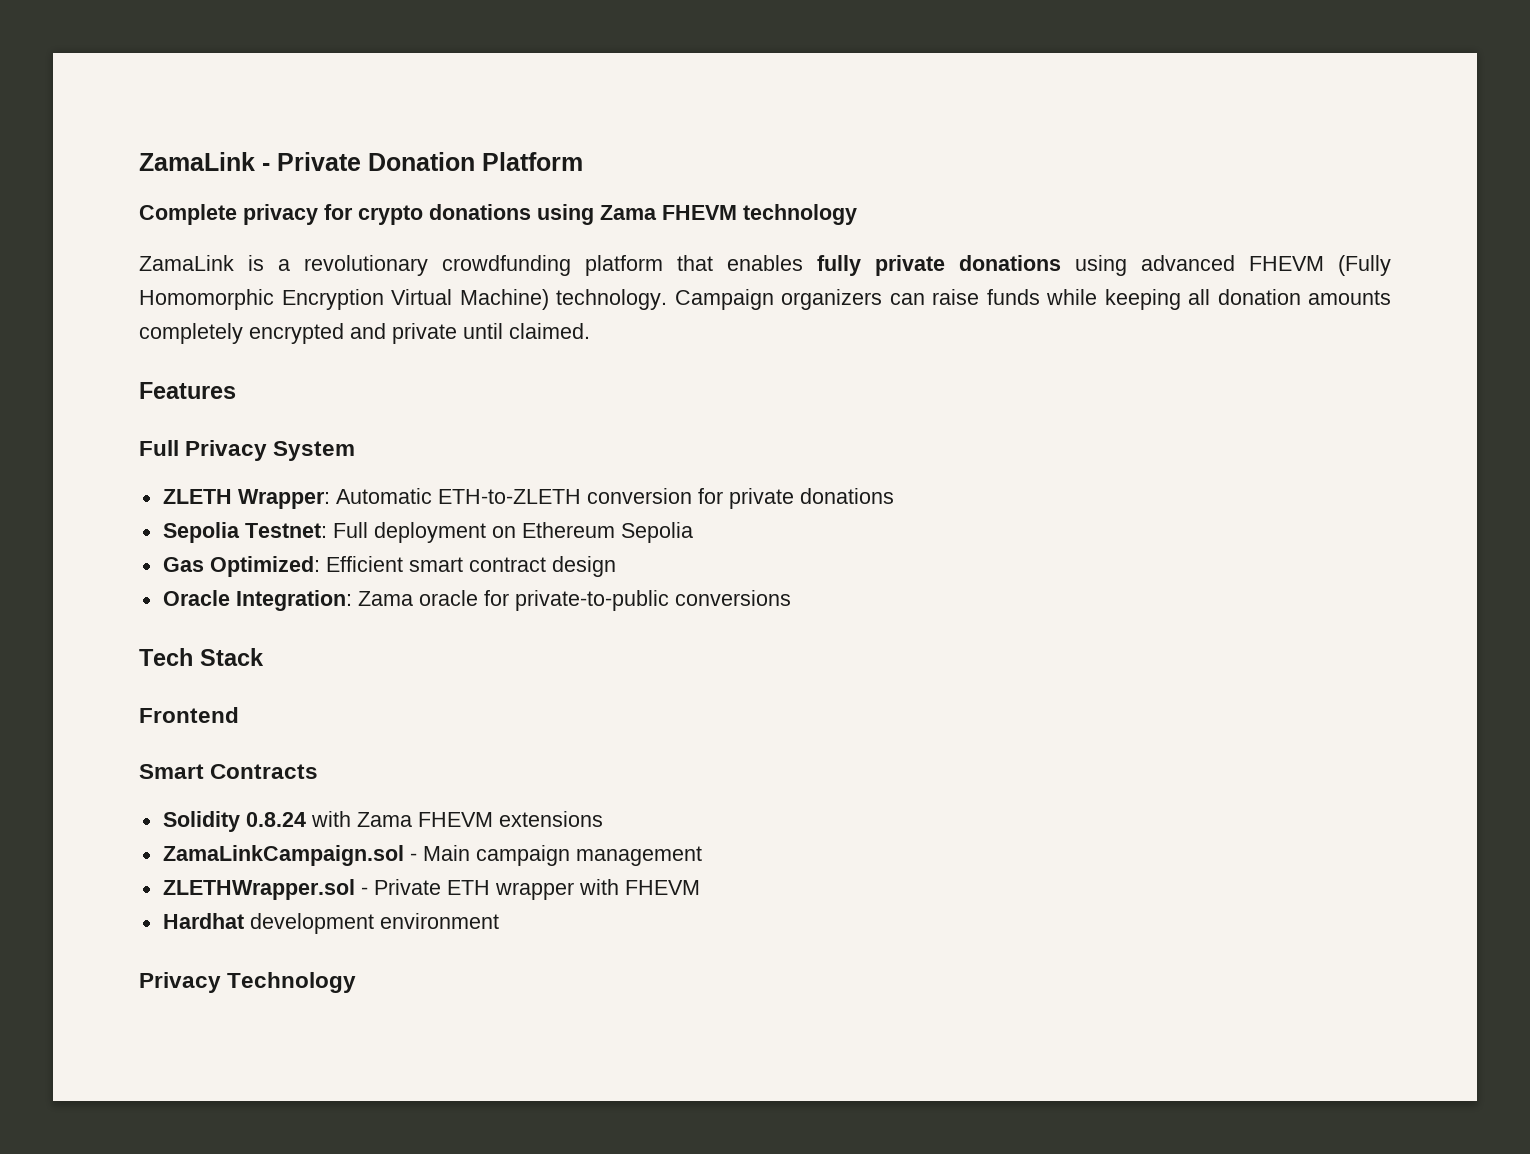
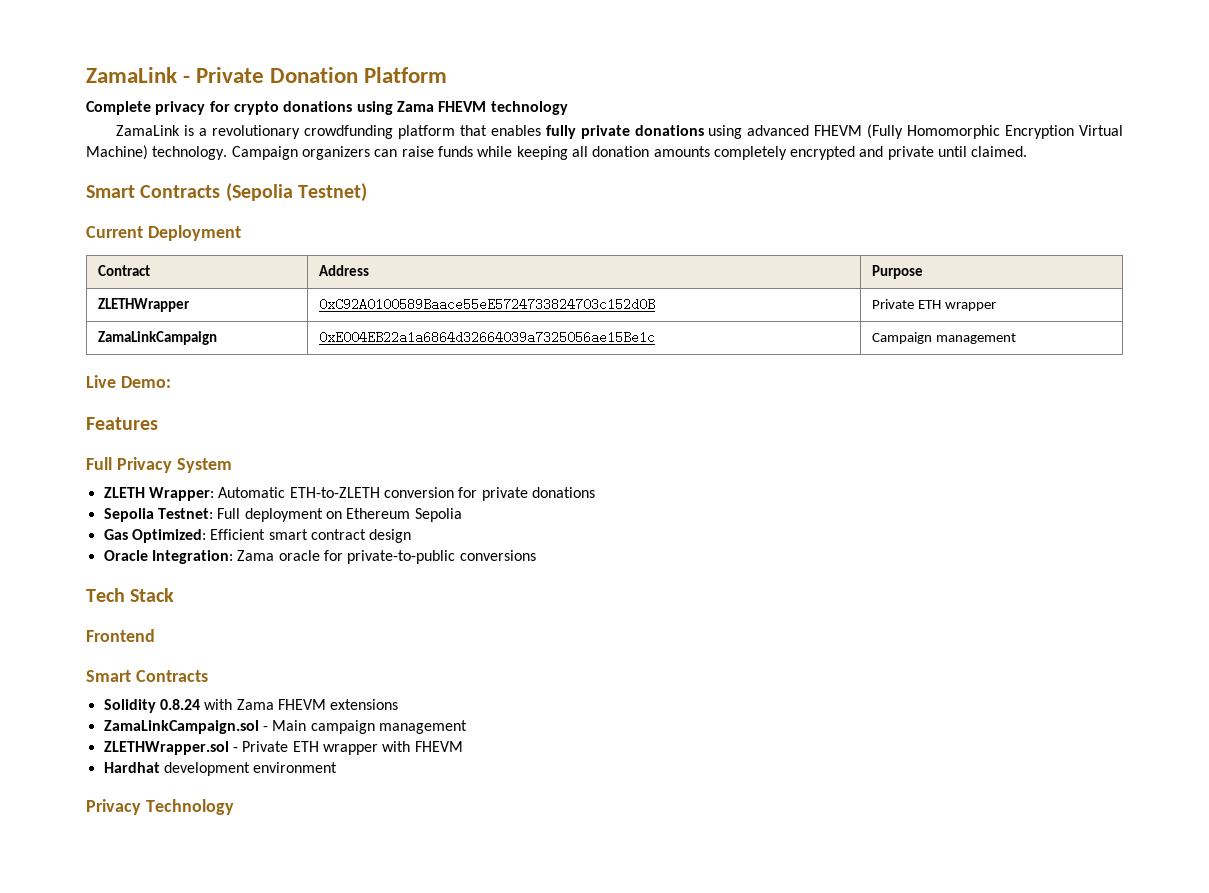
+ Smart Contracts (Sepolia Testnet)
+ Current Deployment
+ Contract | Address | Purpose
+ ZLETHWrapper | 0xC92A0100589Baace55eE5724733824703c152d0B | Private ETH wrapper
+ ZamaLinkCampaign | 0xE004EB22a1a6864d32664039a7325056ae15Be1c | Campaign management
+ Live Demo:

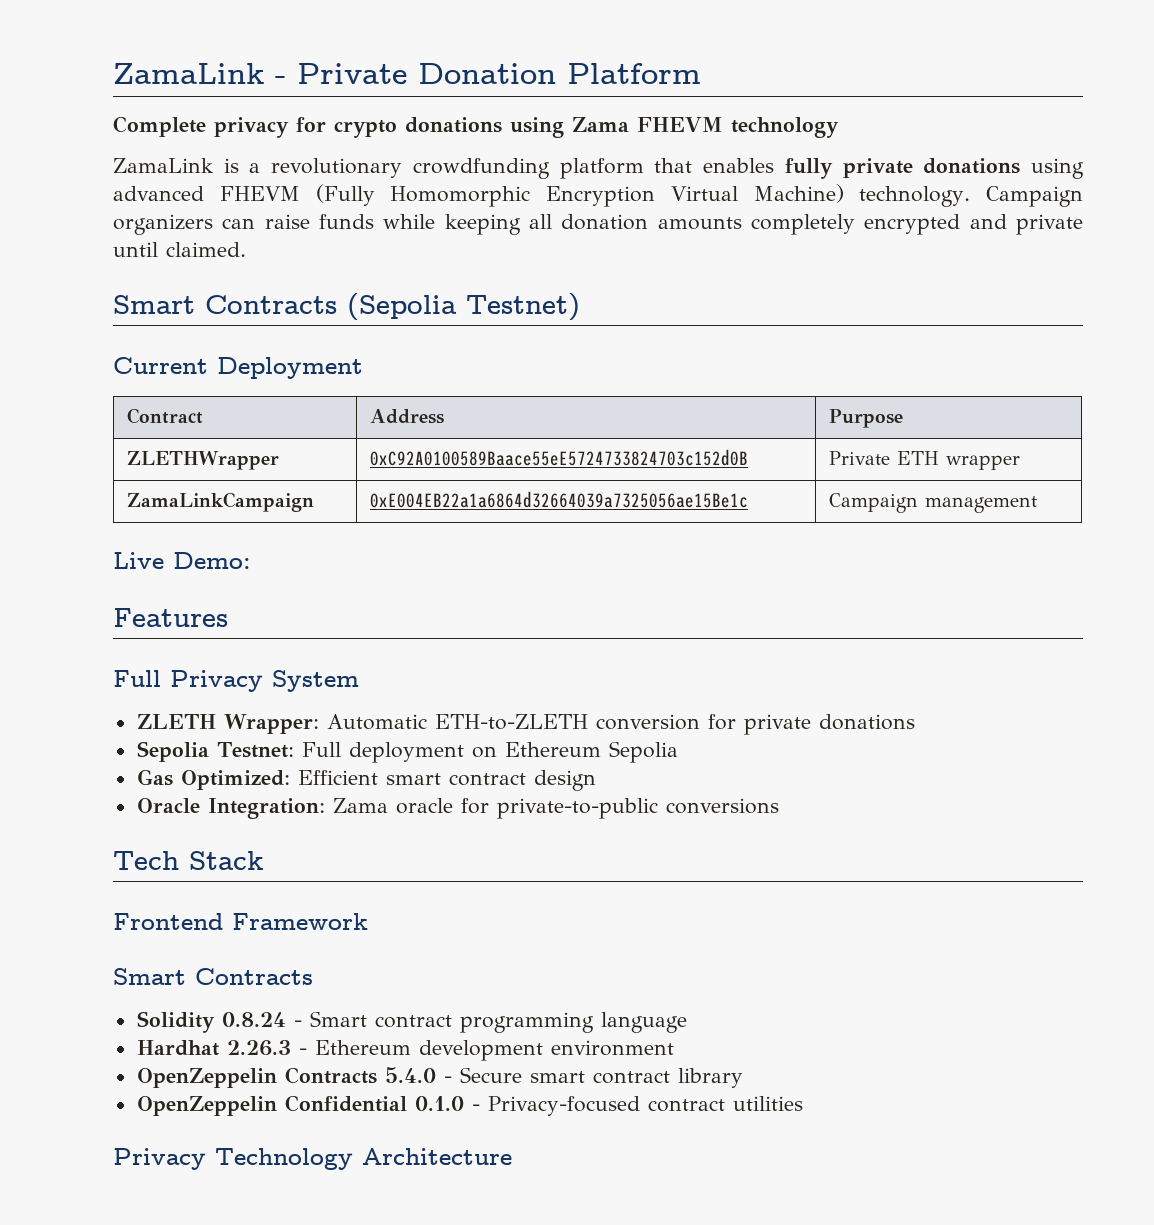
- Frontend
+ Frontend Framework
- Solidity 0.8.24 with Zama FHEVM extensions
- ZamaLinkCampaign.sol - Main campaign management
- ZLETHWrapper.sol - Private ETH wrapper with FHEVM
- Hardhat development environment
+ Solidity 0.8.24 - Smart contract programming language
+ Hardhat 2.26.3 - Ethereum development environment
+ OpenZeppelin Contracts 5.4.0 - Secure smart contract library
+ OpenZeppelin Confidential 0.1.0 - Privacy-focused contract utilities
- Privacy Technology
+ Privacy Technology Architecture

